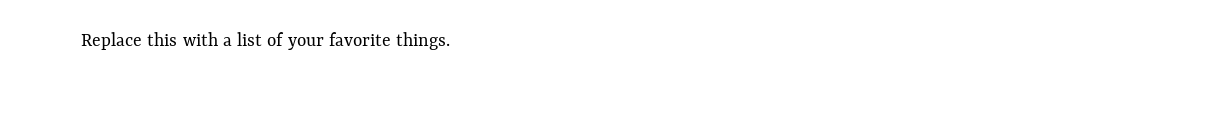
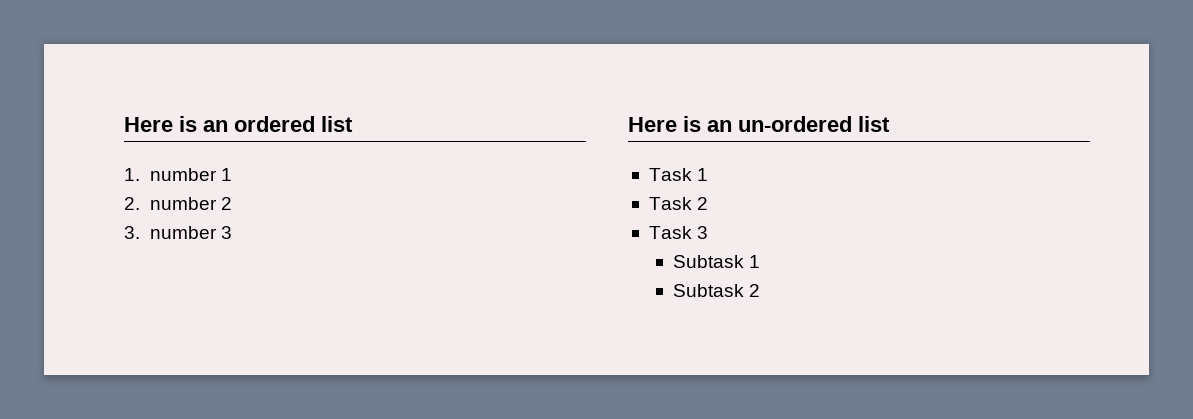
- Replace this with a list of your favorite things.
+ Here is an ordered list
+ 1. number 1
+ 2. number 2
+ 3. number 3
+ Here is an un-ordered list
+ Task 1
+ Task 2
+ Task 3
+ Subtask 1
+ Subtask 2

